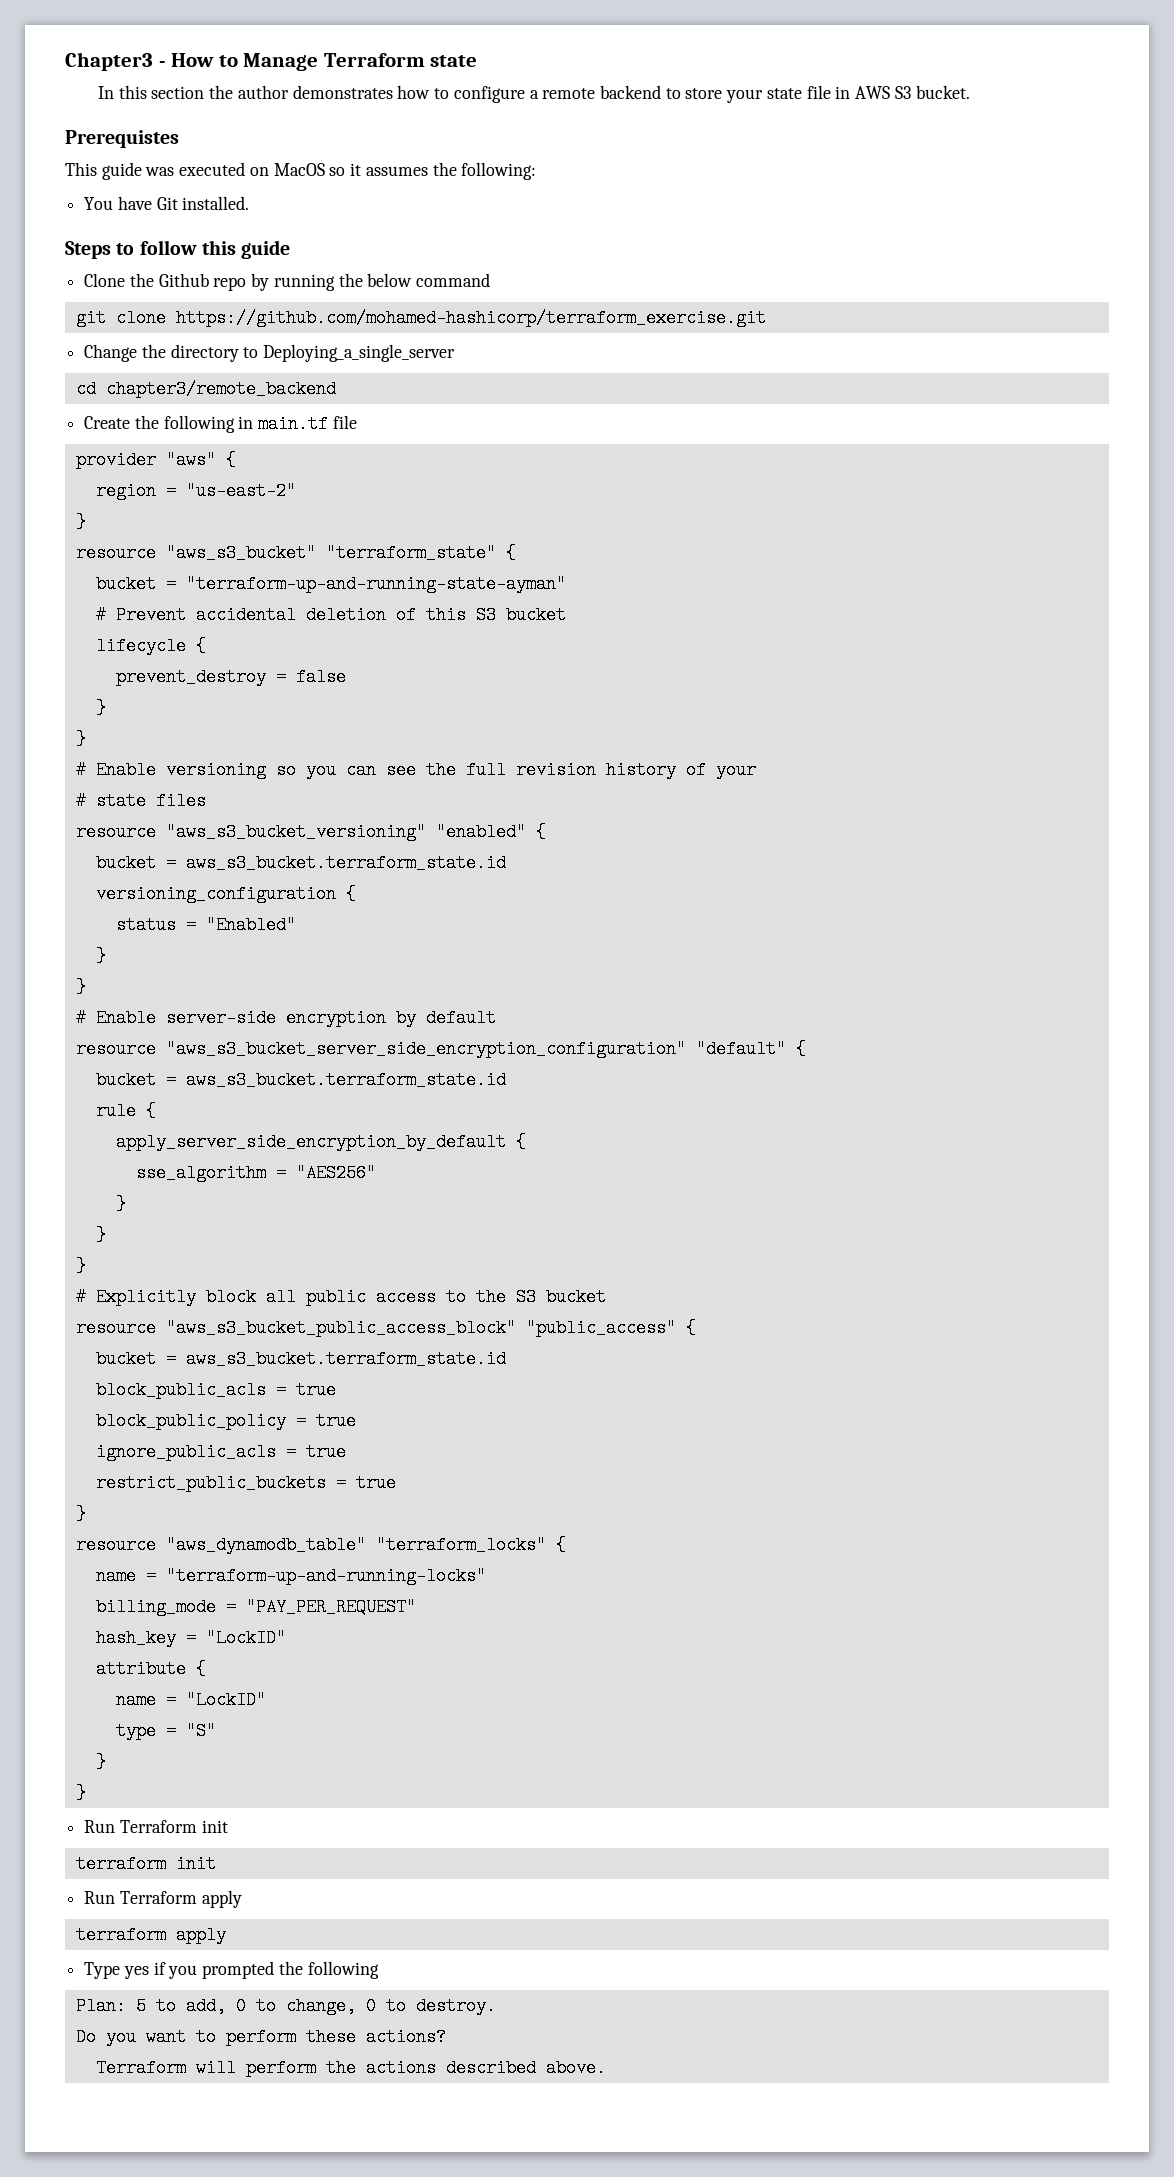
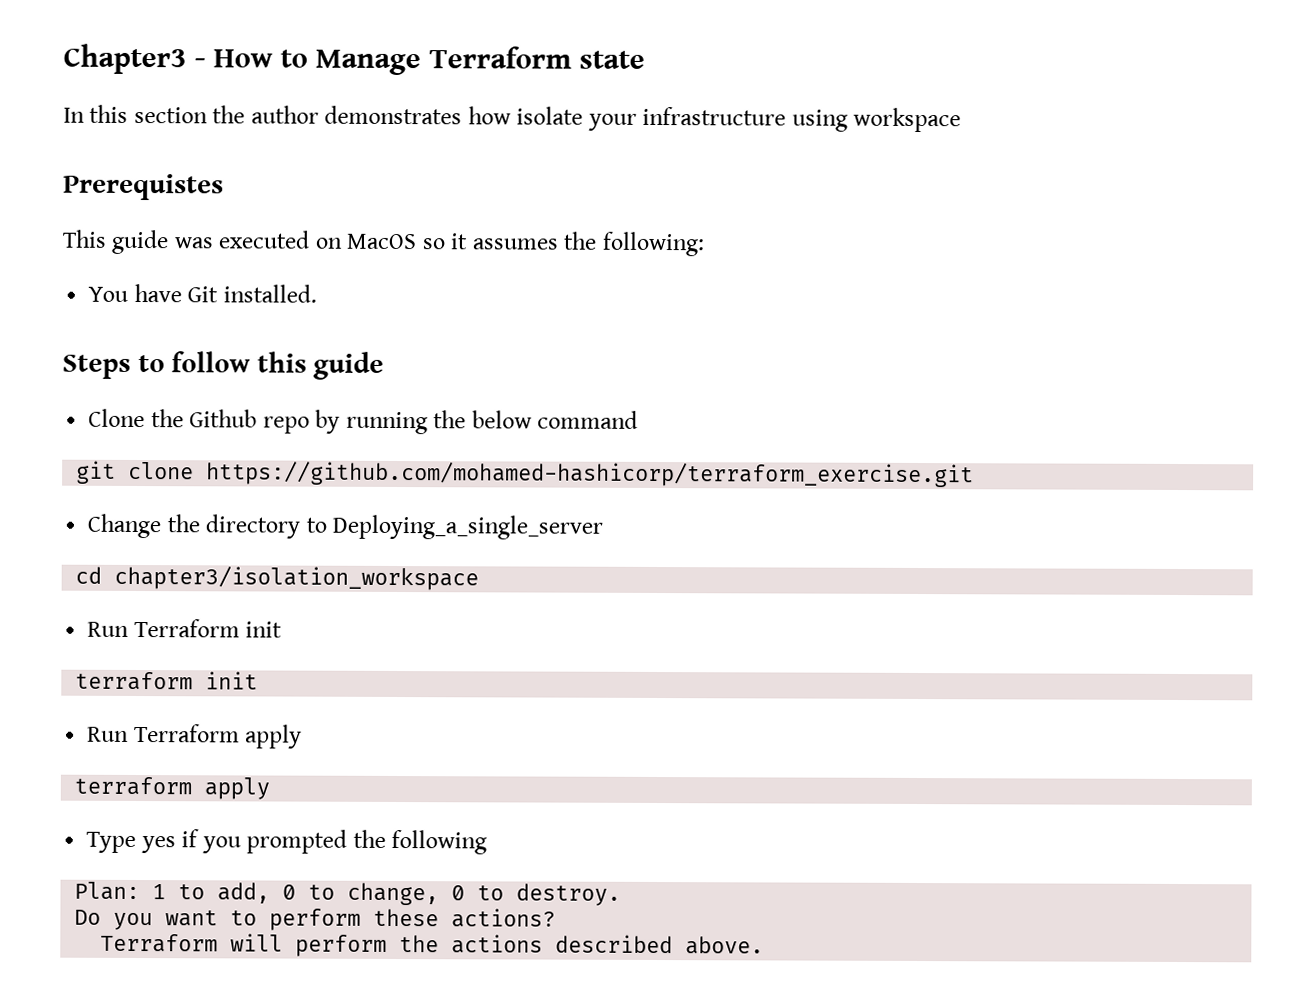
- In this section the author demonstrates how to configure a remote backend to store your state file in AWS S3 bucket.
+ In this section the author demonstrates how isolate your infrastructure using workspace
- cd chapter3/remote_backend
- Create the following in main.tf file
- provider "aws" {
- region = "us-east-2"
- }
- resource "aws_s3_bucket" "terraform_state" {
- bucket = "terraform-up-and-running-state-ayman"
- # Prevent accidental deletion of this S3 bucket
- lifecycle {
- prevent_destroy = false
- }
- }
- # Enable versioning so you can see the full revision history of your
- # state files
- resource "aws_s3_bucket_versioning" "enabled" {
- bucket = aws_s3_bucket.terraform_state.id
- versioning_configuration {
- status = "Enabled"
- }
- }
- # Enable server-side encryption by default
- resource "aws_s3_bucket_server_side_encryption_configuration" "default" {
- bucket = aws_s3_bucket.terraform_state.id
- rule {
- apply_server_side_encryption_by_default {
- sse_algorithm = "AES256"
- }
- }
- }
- # Explicitly block all public access to the S3 bucket
- resource "aws_s3_bucket_public_access_block" "public_access" {
- bucket = aws_s3_bucket.terraform_state.id
- block_public_acls = true
- block_public_policy = true
- ignore_public_acls = true
- restrict_public_buckets = true
- }
- resource "aws_dynamodb_table" "terraform_locks" {
- name = "terraform-up-and-running-locks"
- billing_mode = "PAY_PER_REQUEST"
- hash_key = "LockID"
- attribute {
- name = "LockID"
- type = "S"
- }
- }
+ cd chapter3/isolation_workspace
- Plan: 5 to add, 0 to change, 0 to destroy.
+ Plan: 1 to add, 0 to change, 0 to destroy.

